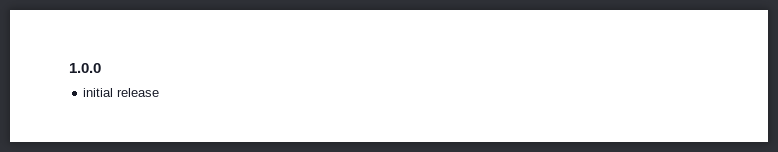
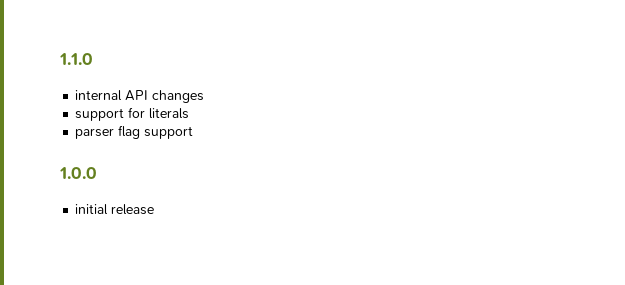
+ 1.1.0
+ internal API changes
+ support for literals
+ parser flag support

